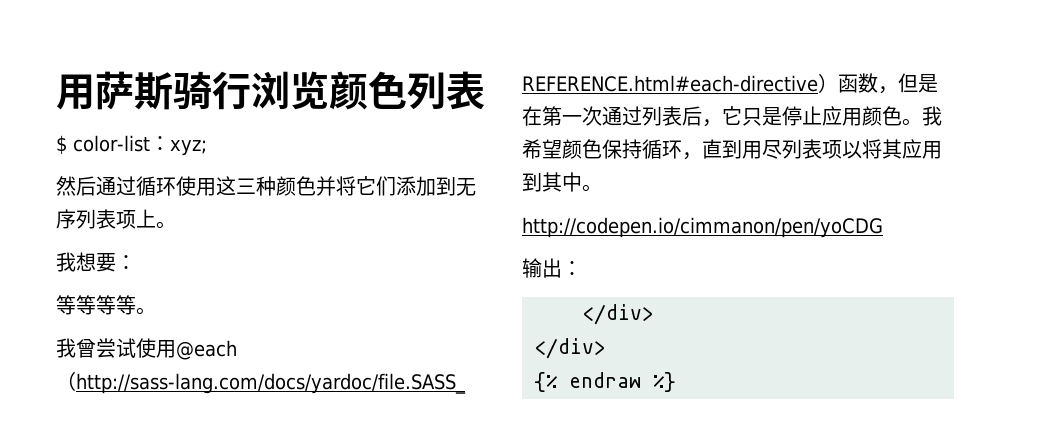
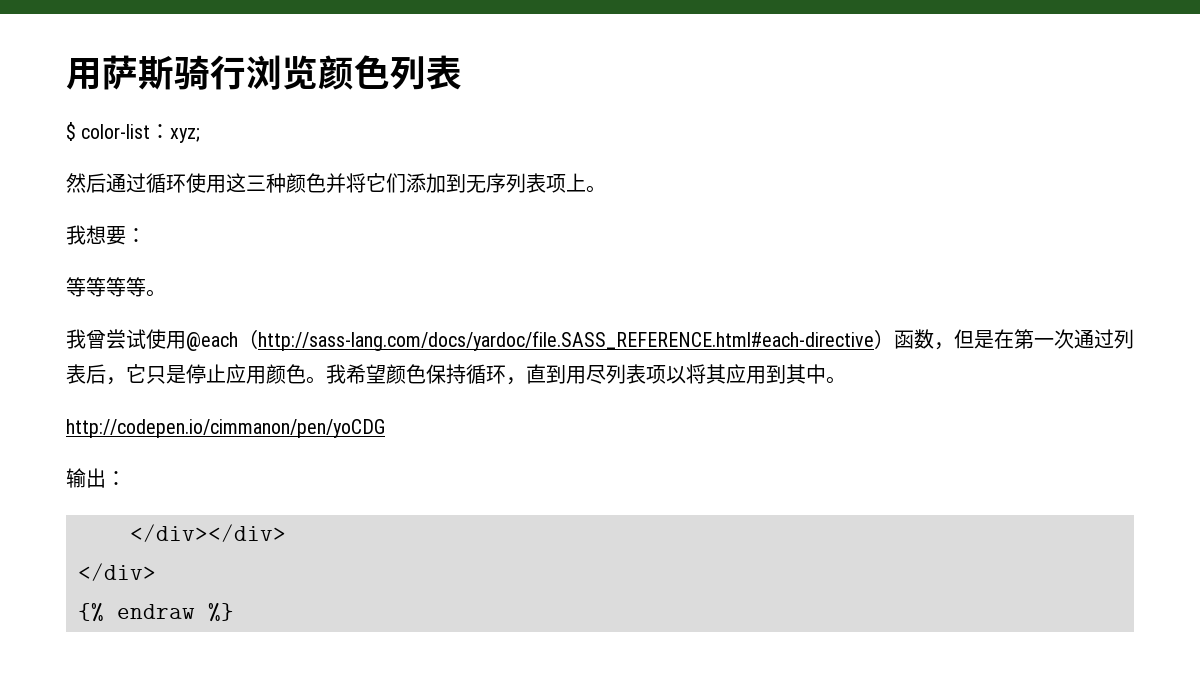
  输出：
- </div>
+ </div></div>

